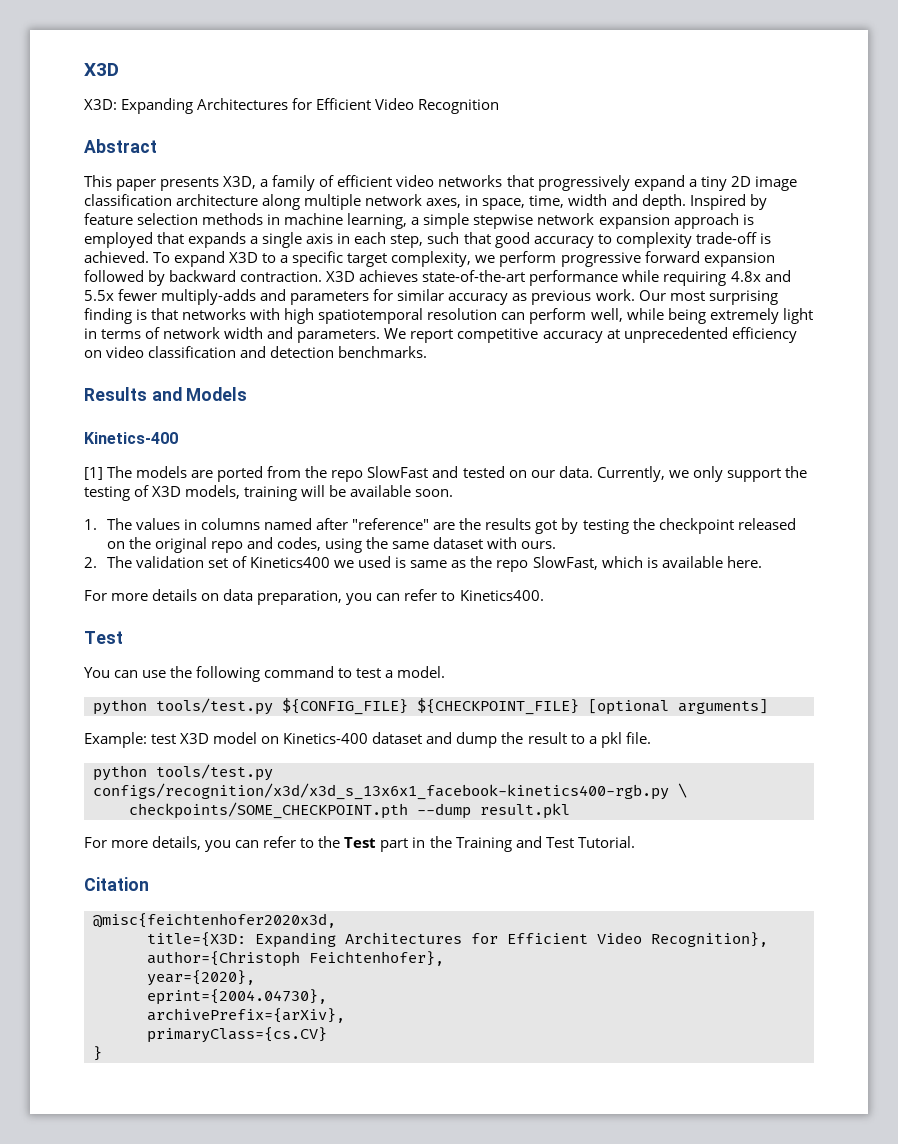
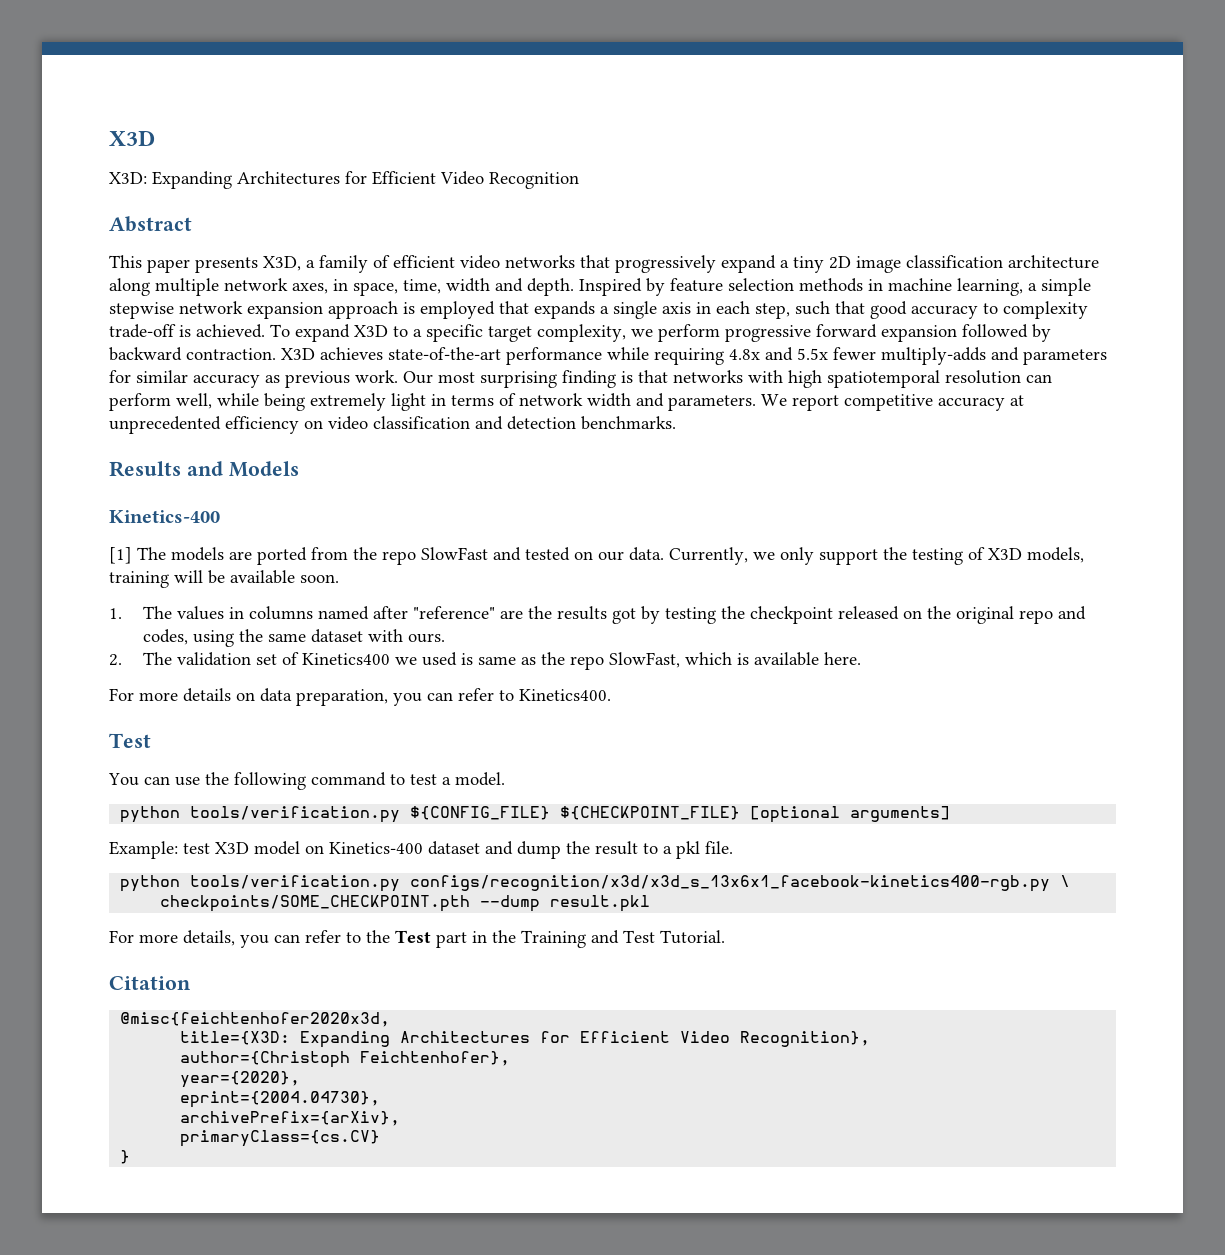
- python tools/test.py ${CONFIG_FILE} ${CHECKPOINT_FILE} [optional arguments]
+ python tools/verification.py ${CONFIG_FILE} ${CHECKPOINT_FILE} [optional arguments]
- python tools/test.py configs/recognition/x3d/x3d_s_13x6x1_facebook-kinetics400-rgb.py \
+ python tools/verification.py configs/recognition/x3d/x3d_s_13x6x1_facebook-kinetics400-rgb.py \

